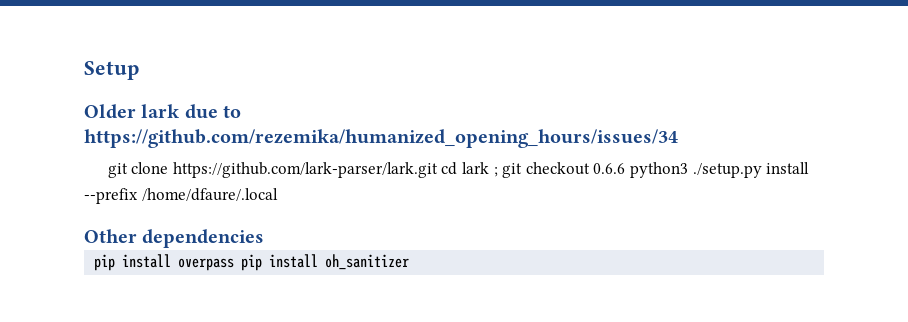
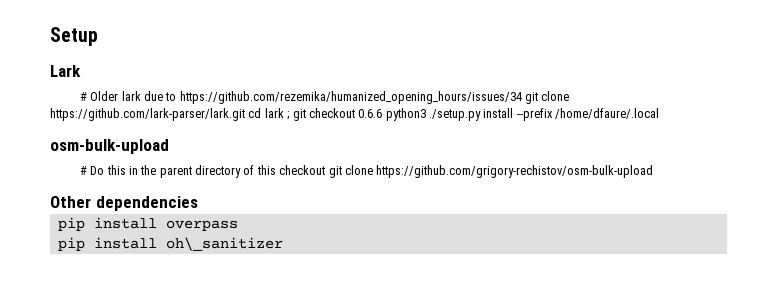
- Older lark due to https://github.com/rezemika/humanized_opening_hours/issues/34
- git clone https://github.com/lark-parser/lark.git cd lark ; git checkout 0.6.6 python3 ./setup.py install --prefix /home/dfaure/.local
+ Lark
+ # Older lark due to https://github.com/rezemika/humanized_opening_hours/issues/34 git clone https://github.com/lark-parser/lark.git cd lark ; git checkout 0.6.6 python3 ./setup.py install --prefix /home/dfaure/.local
+ osm-bulk-upload
+ # Do this in the parent directory of this checkout git clone https://github.com/grigory-rechistov/osm-bulk-upload
- pip install overpass pip install oh_sanitizer
+ pip install overpass
+ pip install oh\_sanitizer

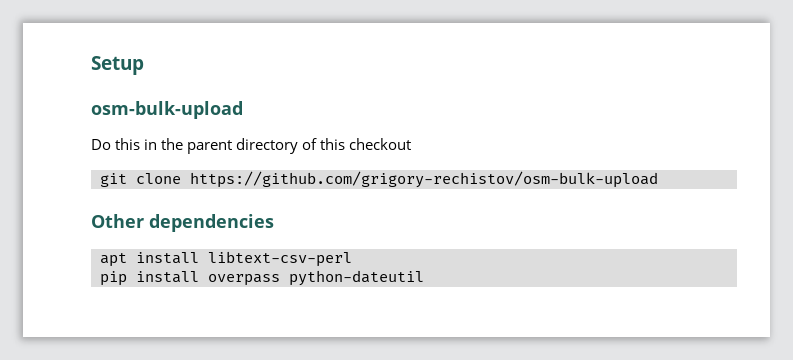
- Lark
- # Older lark due to https://github.com/rezemika/humanized_opening_hours/issues/34 git clone https://github.com/lark-parser/lark.git cd lark ; git checkout 0.6.6 python3 ./setup.py install --prefix /home/dfaure/.local
- # Do this in the parent directory of this checkout git clone https://github.com/grigory-rechistov/osm-bulk-upload
+ Do this in the parent directory of this checkout
+ git clone https://github.com/grigory-rechistov/osm-bulk-upload
+ apt install libtext-csv-perl
- pip install overpass
- pip install oh\_sanitizer
+ pip install overpass python-dateutil

